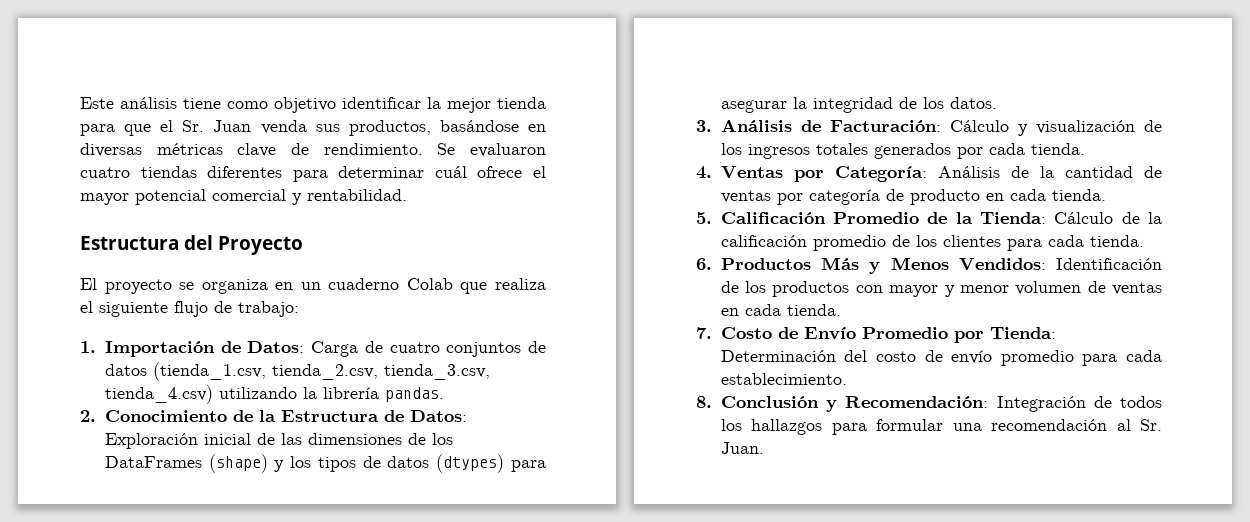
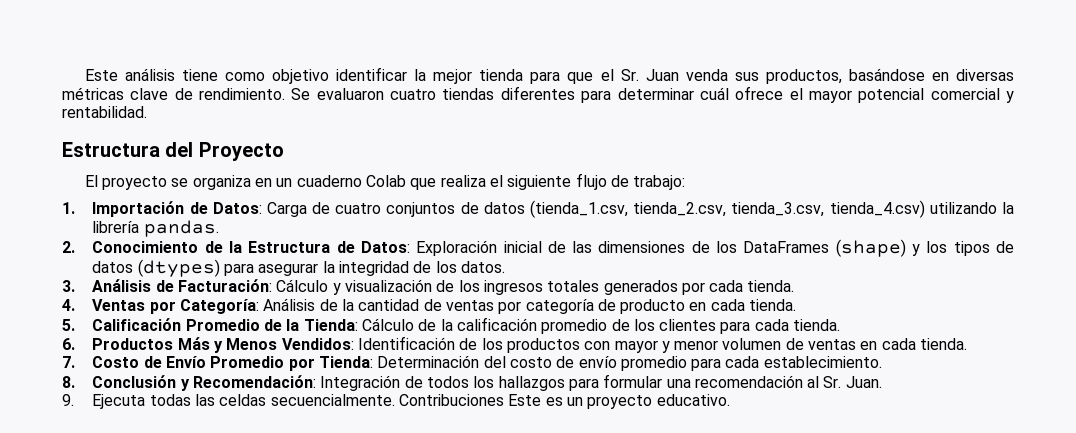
+ 9. Ejecuta todas las celdas secuencialmente. Contribuciones Este es un proyecto educativo.

